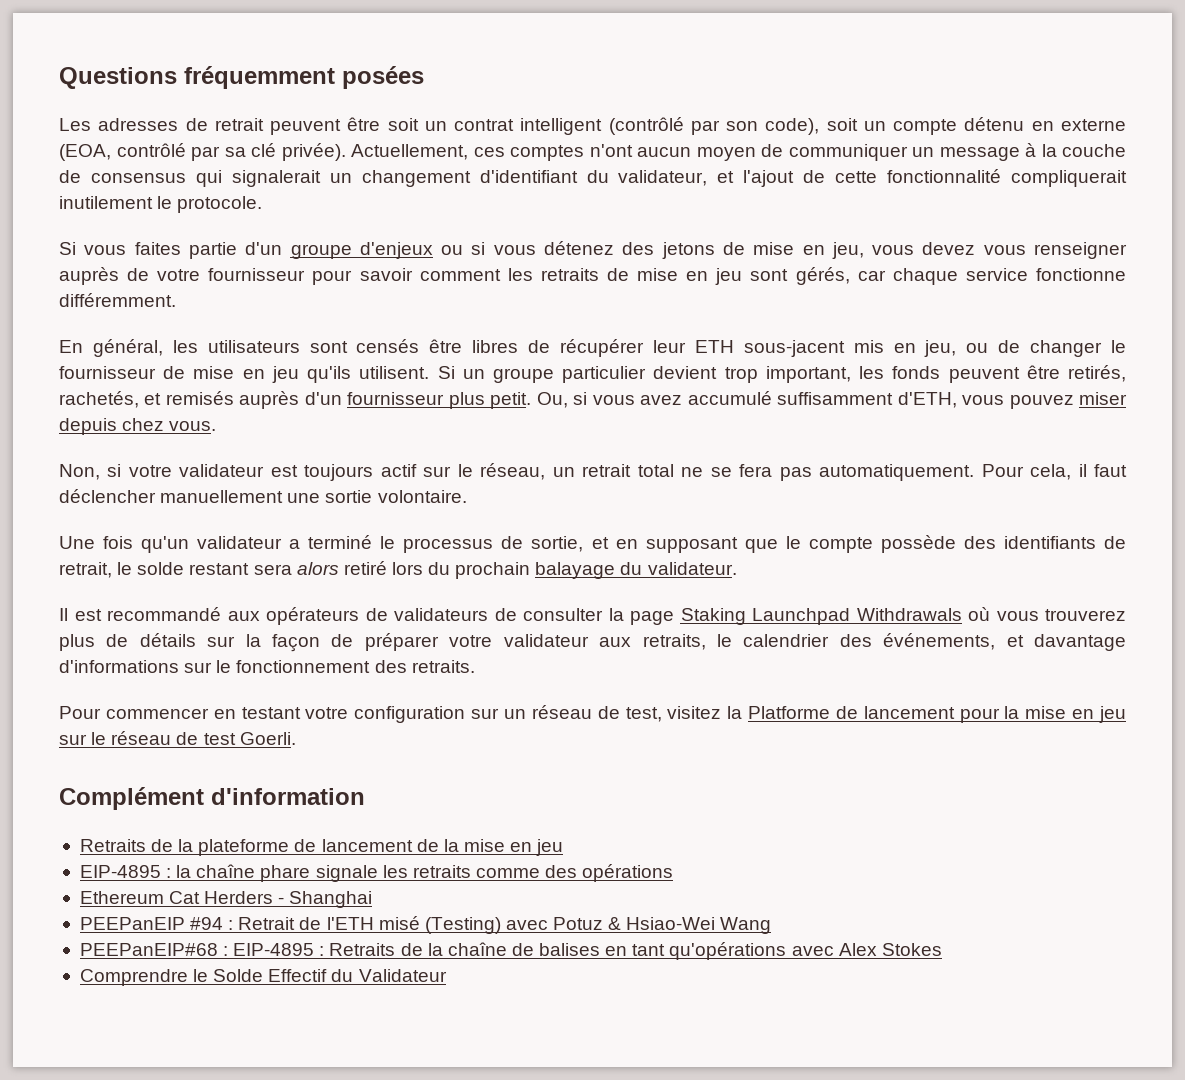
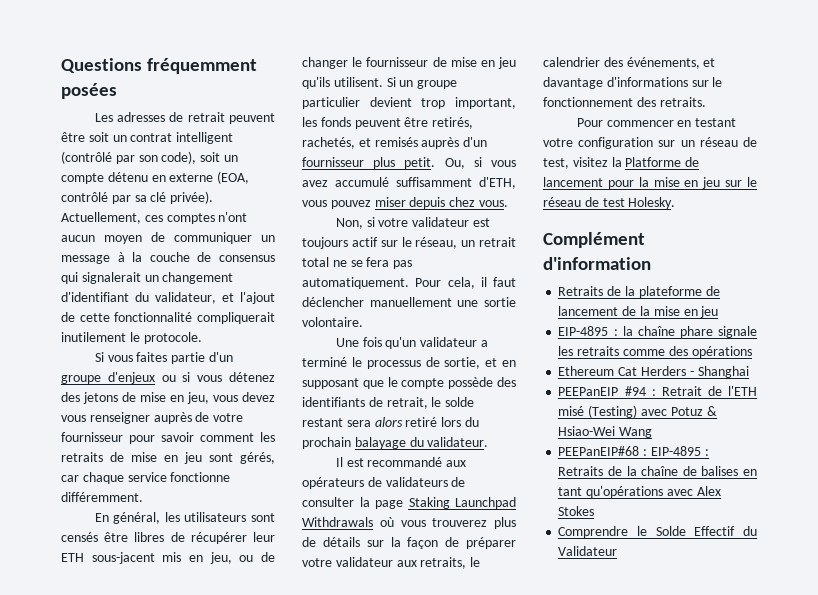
- Pour commencer en testant votre configuration sur un réseau de test, visitez la Platforme de lancement pour la mise en jeu sur le réseau de test Goerli.
+ Pour commencer en testant votre configuration sur un réseau de test, visitez la Platforme de lancement pour la mise en jeu sur le réseau de test Holesky.

